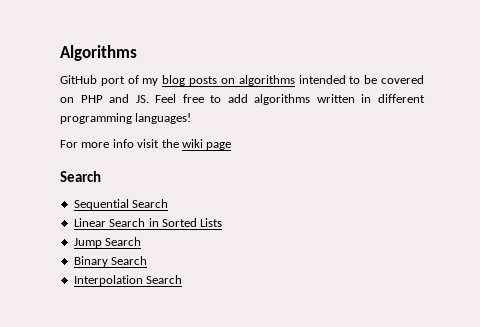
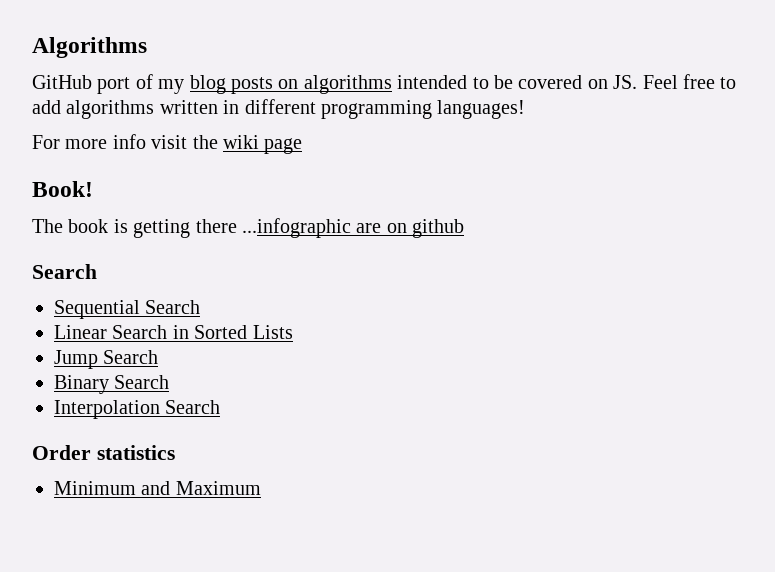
- GitHub port of my blog posts on algorithms intended to be covered on PHP and JS. Feel free to add algorithms written in different programming languages!
+ GitHub port of my blog posts on algorithms intended to be covered on JS. Feel free to add algorithms written in different programming languages!
+ Book!
+ The book is getting there ...infographic are on github
+ Order statistics
+ Minimum and Maximum

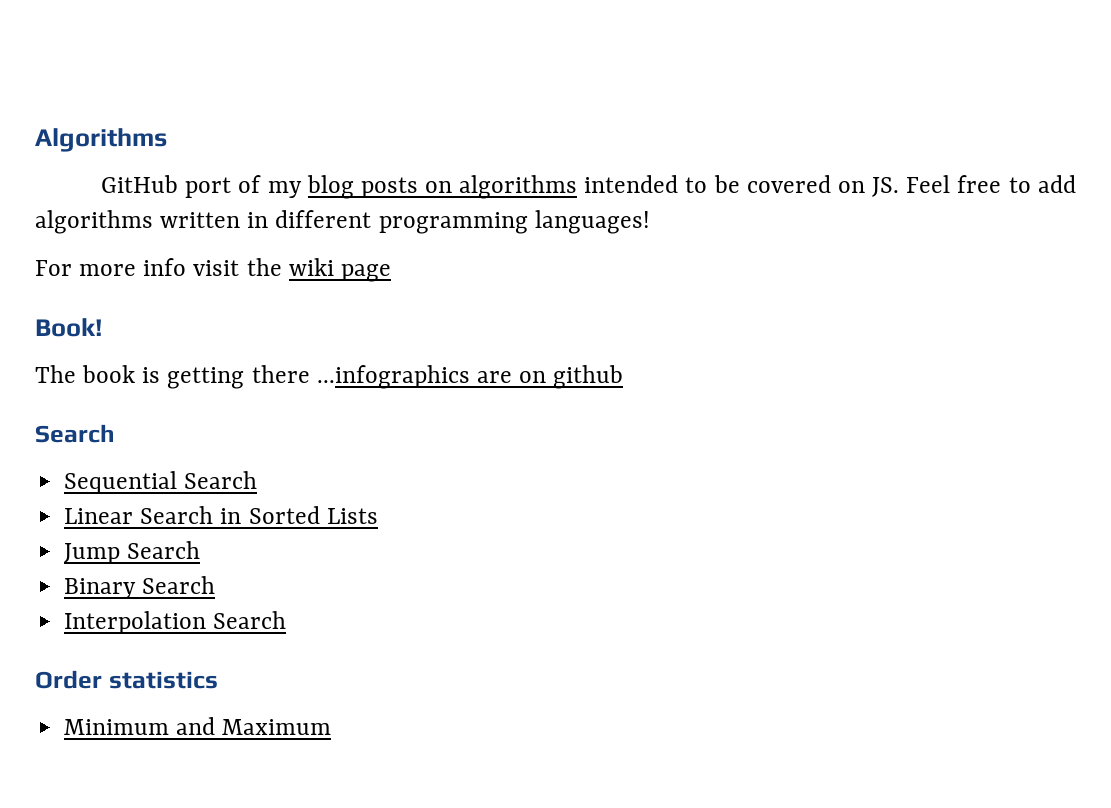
- The book is getting there ...infographic are on github
+ The book is getting there ...infographics are on github

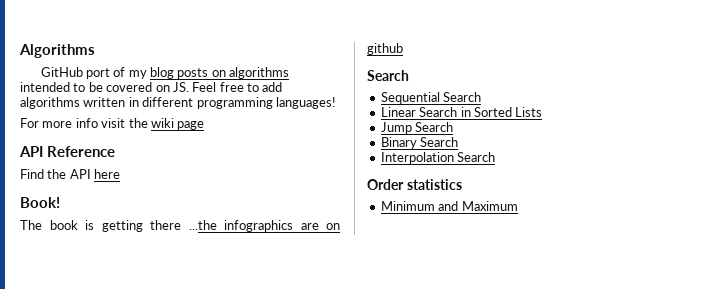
+ API Reference
+ Find the API here
- The book is getting there ...infographics are on github
+ The book is getting there ...the infographics are on github

